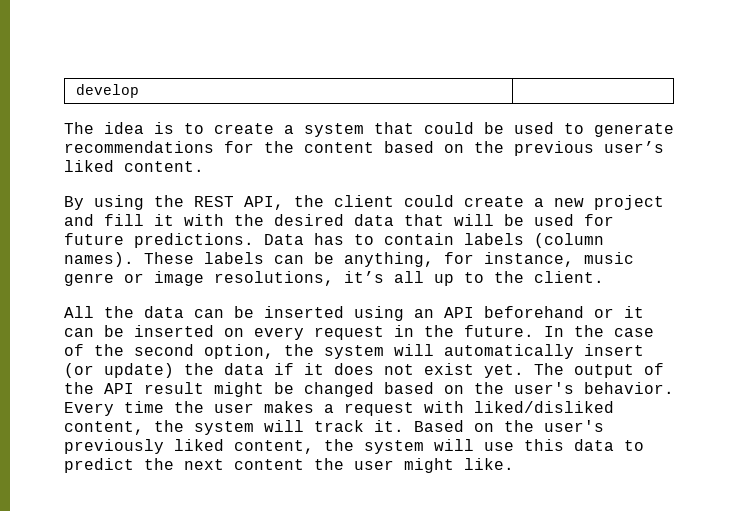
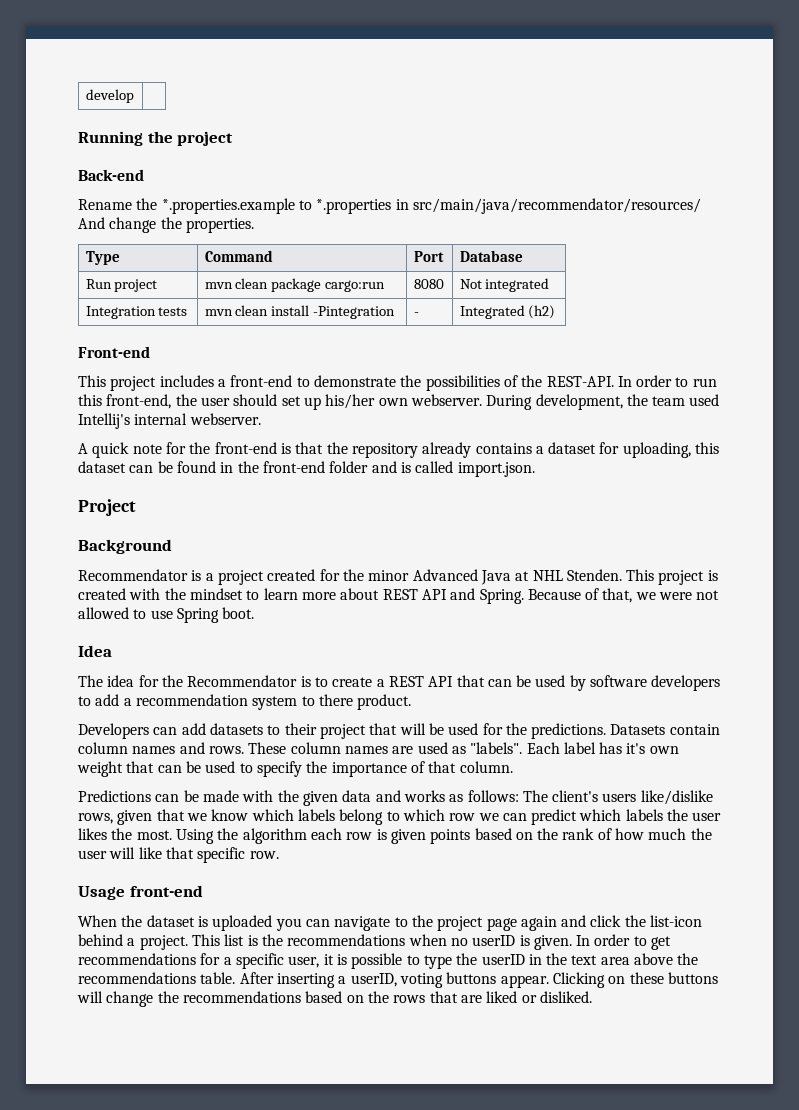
+ Running the project
+ Back-end
+ Rename the *.properties.example to *.properties in src/main/java/recommendator/resources/ And change the properties.
+ Type | Command | Port | Database
+ Run project | mvn clean package cargo:run | 8080 | Not integrated
+ Integration tests | mvn clean install -Pintegration | - | Integrated (h2)
+ Front-end
+ This project includes a front-end to demonstrate the possibilities of the REST-API. In order to run this front-end, the user should set up his/her own webserver. During development, the team used Intellij's internal webserver.
+ A quick note for the front-end is that the repository already contains a dataset for uploading, this dataset can be found in the front-end folder and is called import.json.
+ Project
+ Background
+ Recommendator is a project created for the minor Advanced Java at NHL Stenden. This project is created with the mindset to learn more about REST API and Spring. Because of that, we were not allowed to use Spring boot.
+ Idea
- The idea is to create a system that could be used to generate recommendations for the content based on the previous user’s liked content.
- By using the REST API, the client could create a new project and fill it with the desired data that will be used for future predictions. Data has to contain labels (column names). These labels can be anything, for instance, music genre or image resolutions, it’s all up to the client.
- All the data can be inserted using an API beforehand or it can be inserted on every request in the future. In the case of the second option, the system will automatically insert (or update) the data if it does not exist yet. The output of the API result might be changed based on the user's behavior. Every time the user makes a request with liked/disliked content, the system will track it. Based on the user's previously liked content, the system will use this data to predict the next content the user might like.
+ The idea for the Recommendator is to create a REST API that can be used by software developers to add a recommendation system to there product.
+ Developers can add datasets to their project that will be used for the predictions. Datasets contain column names and rows. These column names are used as "labels". Each label has it's own weight that can be used to specify the importance of that column.
+ Predictions can be made with the given data and works as follows: The client's users like/dislike rows, given that we know which labels belong to which row we can predict which labels the user likes the most. Using the algorithm each row is given points based on the rank of how much the user will like that specific row.
+ Usage front-end
+ When the dataset is uploaded you can navigate to the project page again and click the list-icon behind a project. This list is the recommendations when no userID is given. In order to get recommendations for a specific user, it is possible to type the userID in the text area above the recommendations table. After inserting a userID, voting buttons appear. Clicking on these buttons will change the recommendations based on the rows that are liked or disliked.

